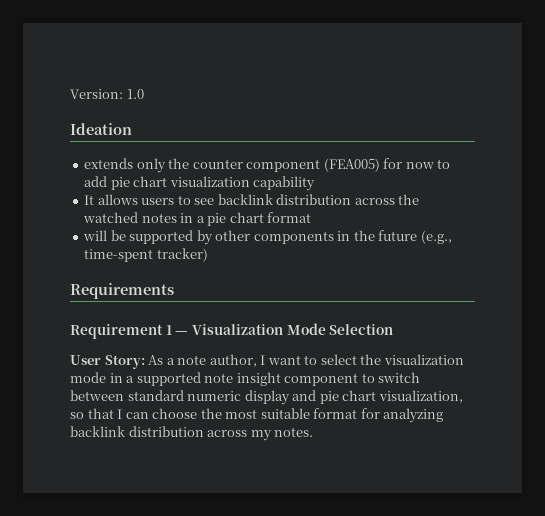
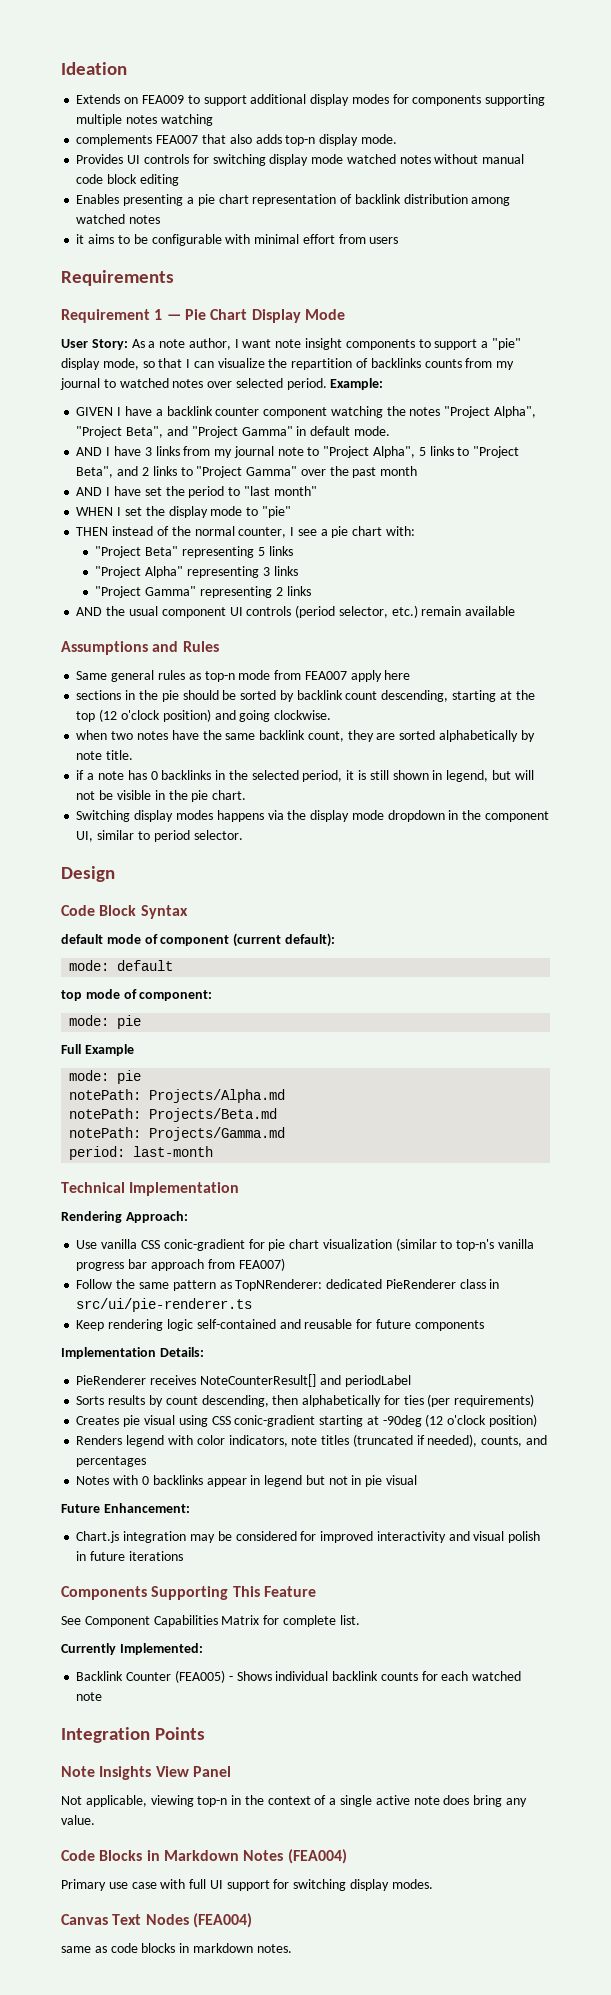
- Version: 1.0
- extends only the counter component (FEA005) for now to add pie chart visualization capability
- It allows users to see backlink distribution across the watched notes in a pie chart format
- will be supported by other components in the future (e.g., time-spent tracker)
+ Extends on FEA009 to support additional display modes for components supporting multiple notes watching
+ complements FEA007 that also adds top-n display mode.
+ Provides UI controls for switching display mode watched notes without manual code block editing
+ Enables presenting a pie chart representation of backlink distribution among watched notes
+ it aims to be configurable with minimal effort from users
- Requirement 1 — Visualization Mode Selection
+ Requirement 1 — Pie Chart Display Mode
- User Story: As a note author, I want to select the visualization mode in a supported note insight component to switch between standard numeric display and pie chart visualization, so that I can choose the most suitable format for analyzing backlink distribution across my notes.
+ User Story: As a note author, I want note insight components to support a "pie" display mode, so that I can visualize the repartition of backlinks counts from my journal to watched notes over selected period. Example:
+ GIVEN I have a backlink counter component watching the notes "Project Alpha", "Project Beta", and "Project Gamma" in default mode.
+ AND I have 3 links from my journal note to "Project Alpha", 5 links to "Project Beta", and 2 links to "Project Gamma" over the past month
+ AND I have set the period to "last month"
+ WHEN I set the display mode to "pie"
+ THEN instead of the normal counter, I see a pie chart with:
+ "Project Beta" representing 5 links
+ "Project Alpha" representing 3 links
+ "Project Gamma" representing 2 links
+ AND the usual component UI controls (period selector, etc.) remain available
+ Assumptions and Rules
+ Same general rules as top-n mode from FEA007 apply here
+ sections in the pie should be sorted by backlink count descending, starting at the top (12 o'clock position) and going clockwise.
+ when two notes have the same backlink count, they are sorted alphabetically by note title.
+ if a note has 0 backlinks in the selected period, it is still shown in legend, but will not be visible in the pie chart.
+ Switching display modes happens via the display mode dropdown in the component UI, similar to period selector.
+ Design
+ Code Block Syntax
+ default mode of component (current default):
+ mode: default
+ top mode of component:
+ mode: pie
+ Full Example
+ mode: pie
+ notePath: Projects/Alpha.md
+ notePath: Projects/Beta.md
+ notePath: Projects/Gamma.md
+ period: last-month
+ Technical Implementation
+ Rendering Approach:
+ Use vanilla CSS conic-gradient for pie chart visualization (similar to top-n's vanilla progress bar approach from FEA007)
+ Follow the same pattern as TopNRenderer: dedicated PieRenderer class in src/ui/pie-renderer.ts
+ Keep rendering logic self-contained and reusable for future components
+ Implementation Details:
+ PieRenderer receives NoteCounterResult[] and periodLabel
+ Sorts results by count descending, then alphabetically for ties (per requirements)
+ Creates pie visual using CSS conic-gradient starting at -90deg (12 o'clock position)
+ Renders legend with color indicators, note titles (truncated if needed), counts, and percentages
+ Notes with 0 backlinks appear in legend but not in pie visual
+ Future Enhancement:
+ Chart.js integration may be considered for improved interactivity and visual polish in future iterations
+ Components Supporting This Feature
+ See Component Capabilities Matrix for complete list.
+ Currently Implemented:
+ Backlink Counter (FEA005) - Shows individual backlink counts for each watched note
+ Integration Points
+ Note Insights View Panel
+ Not applicable, viewing top-n in the context of a single active note does bring any value.
+ Code Blocks in Markdown Notes (FEA004)
+ Primary use case with full UI support for switching display modes.
+ Canvas Text Nodes (FEA004)
+ same as code blocks in markdown notes.

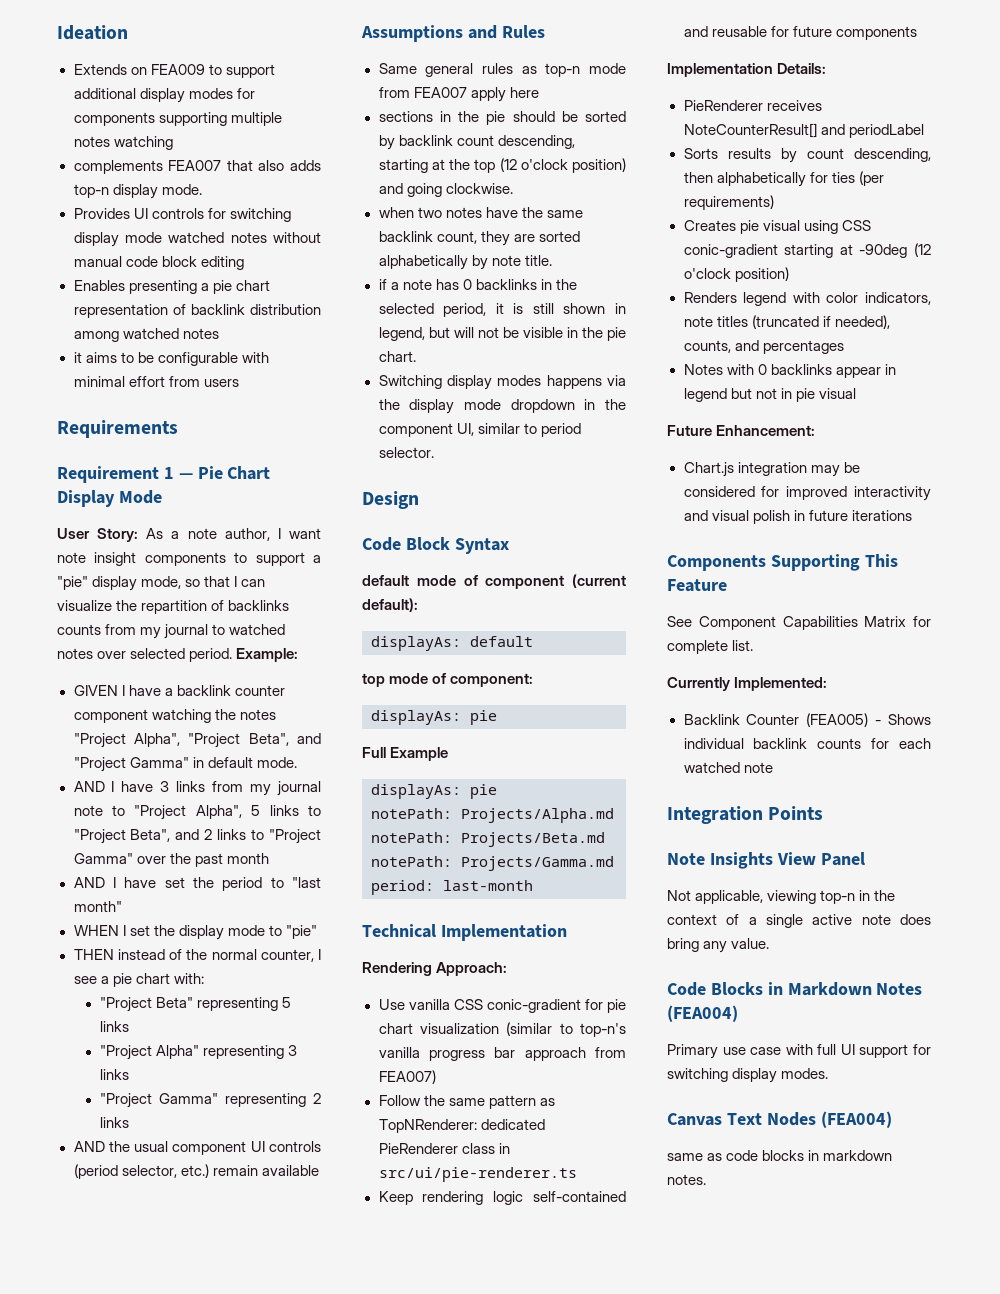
- mode: default
+ displayAs: default
  top mode of component:
- mode: pie
+ displayAs: pie
  Full Example
- mode: pie
+ displayAs: pie

